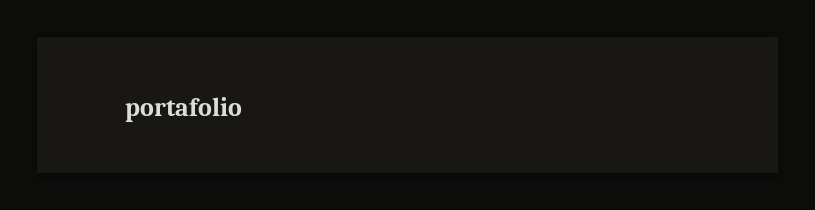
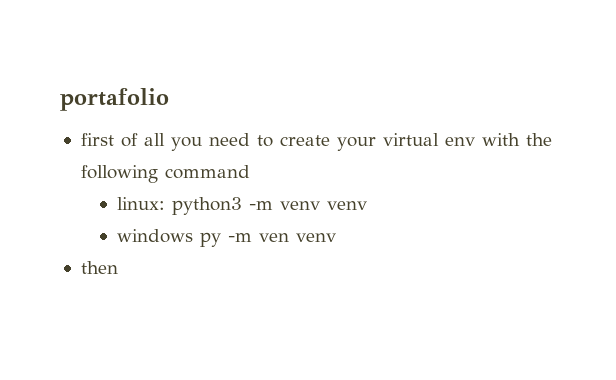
+ first of all you need to create your virtual env with the following command
+ linux: python3 -m venv venv
+ windows py -m ven venv
+ then

